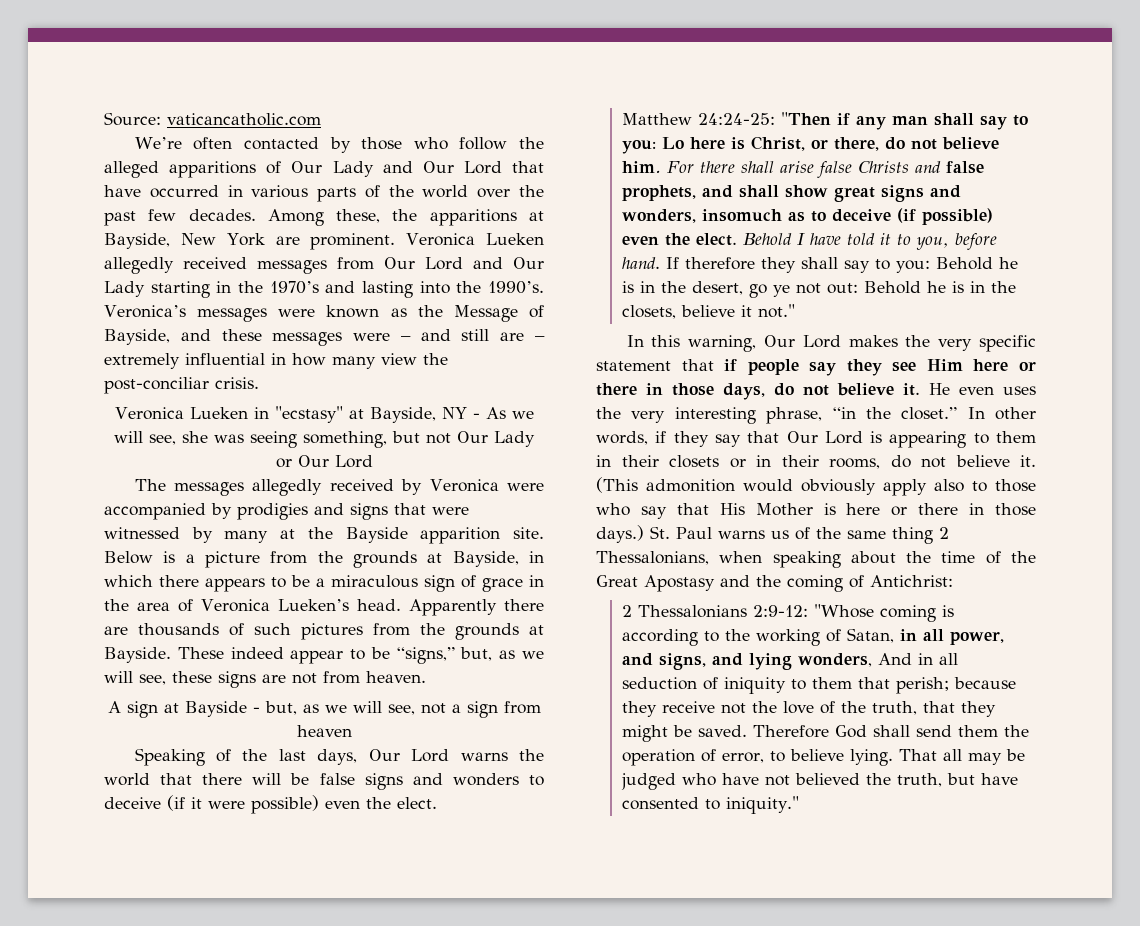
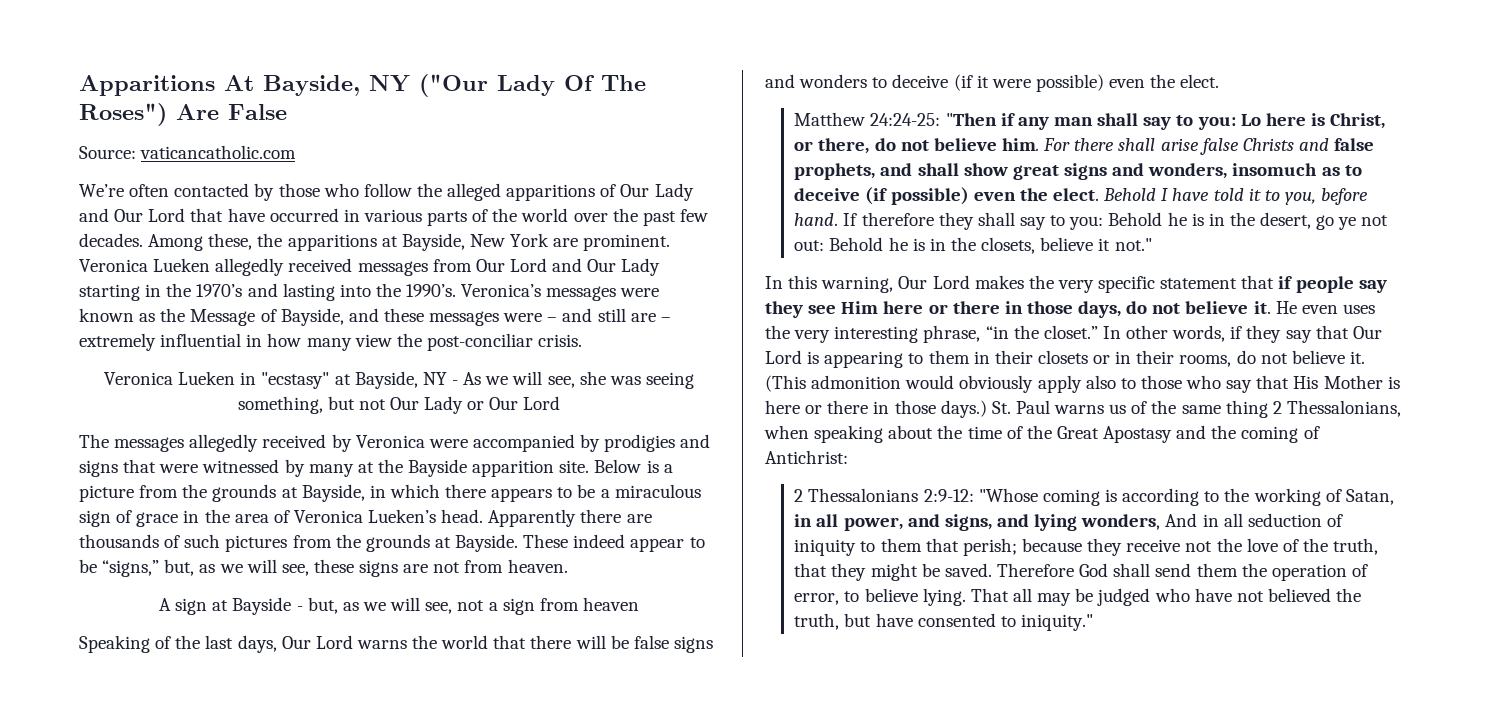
+ Apparitions At Bayside, NY ("Our Lady Of The Roses") Are False

